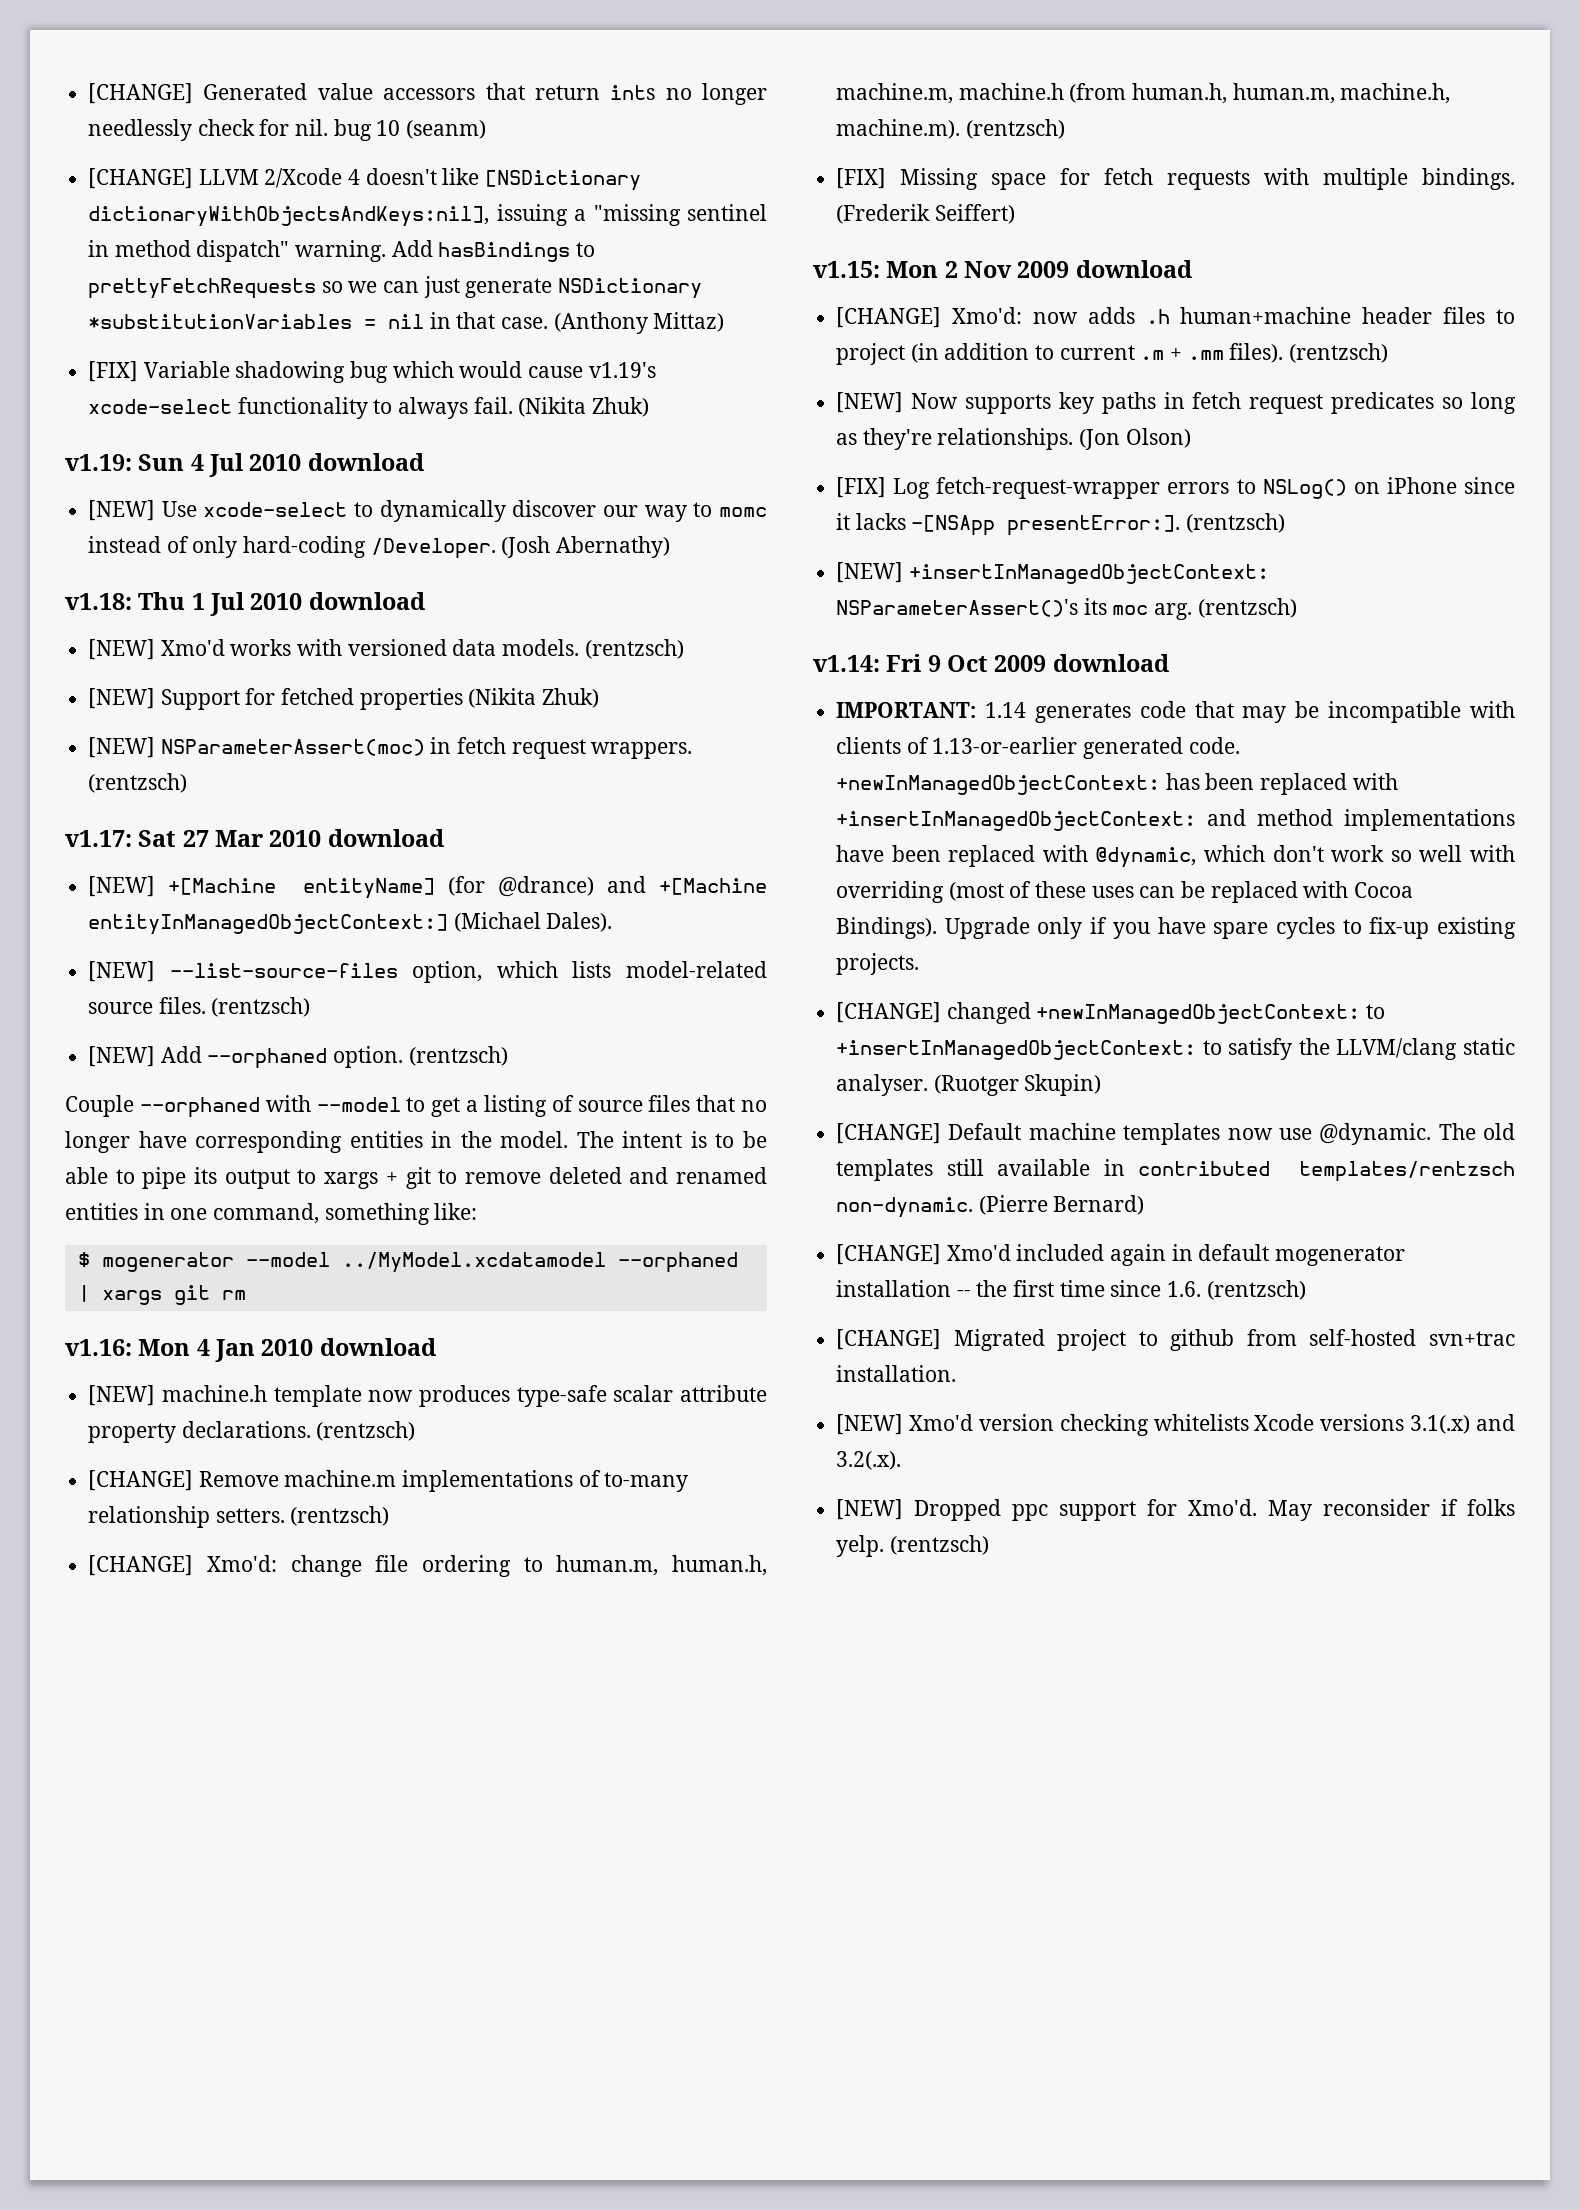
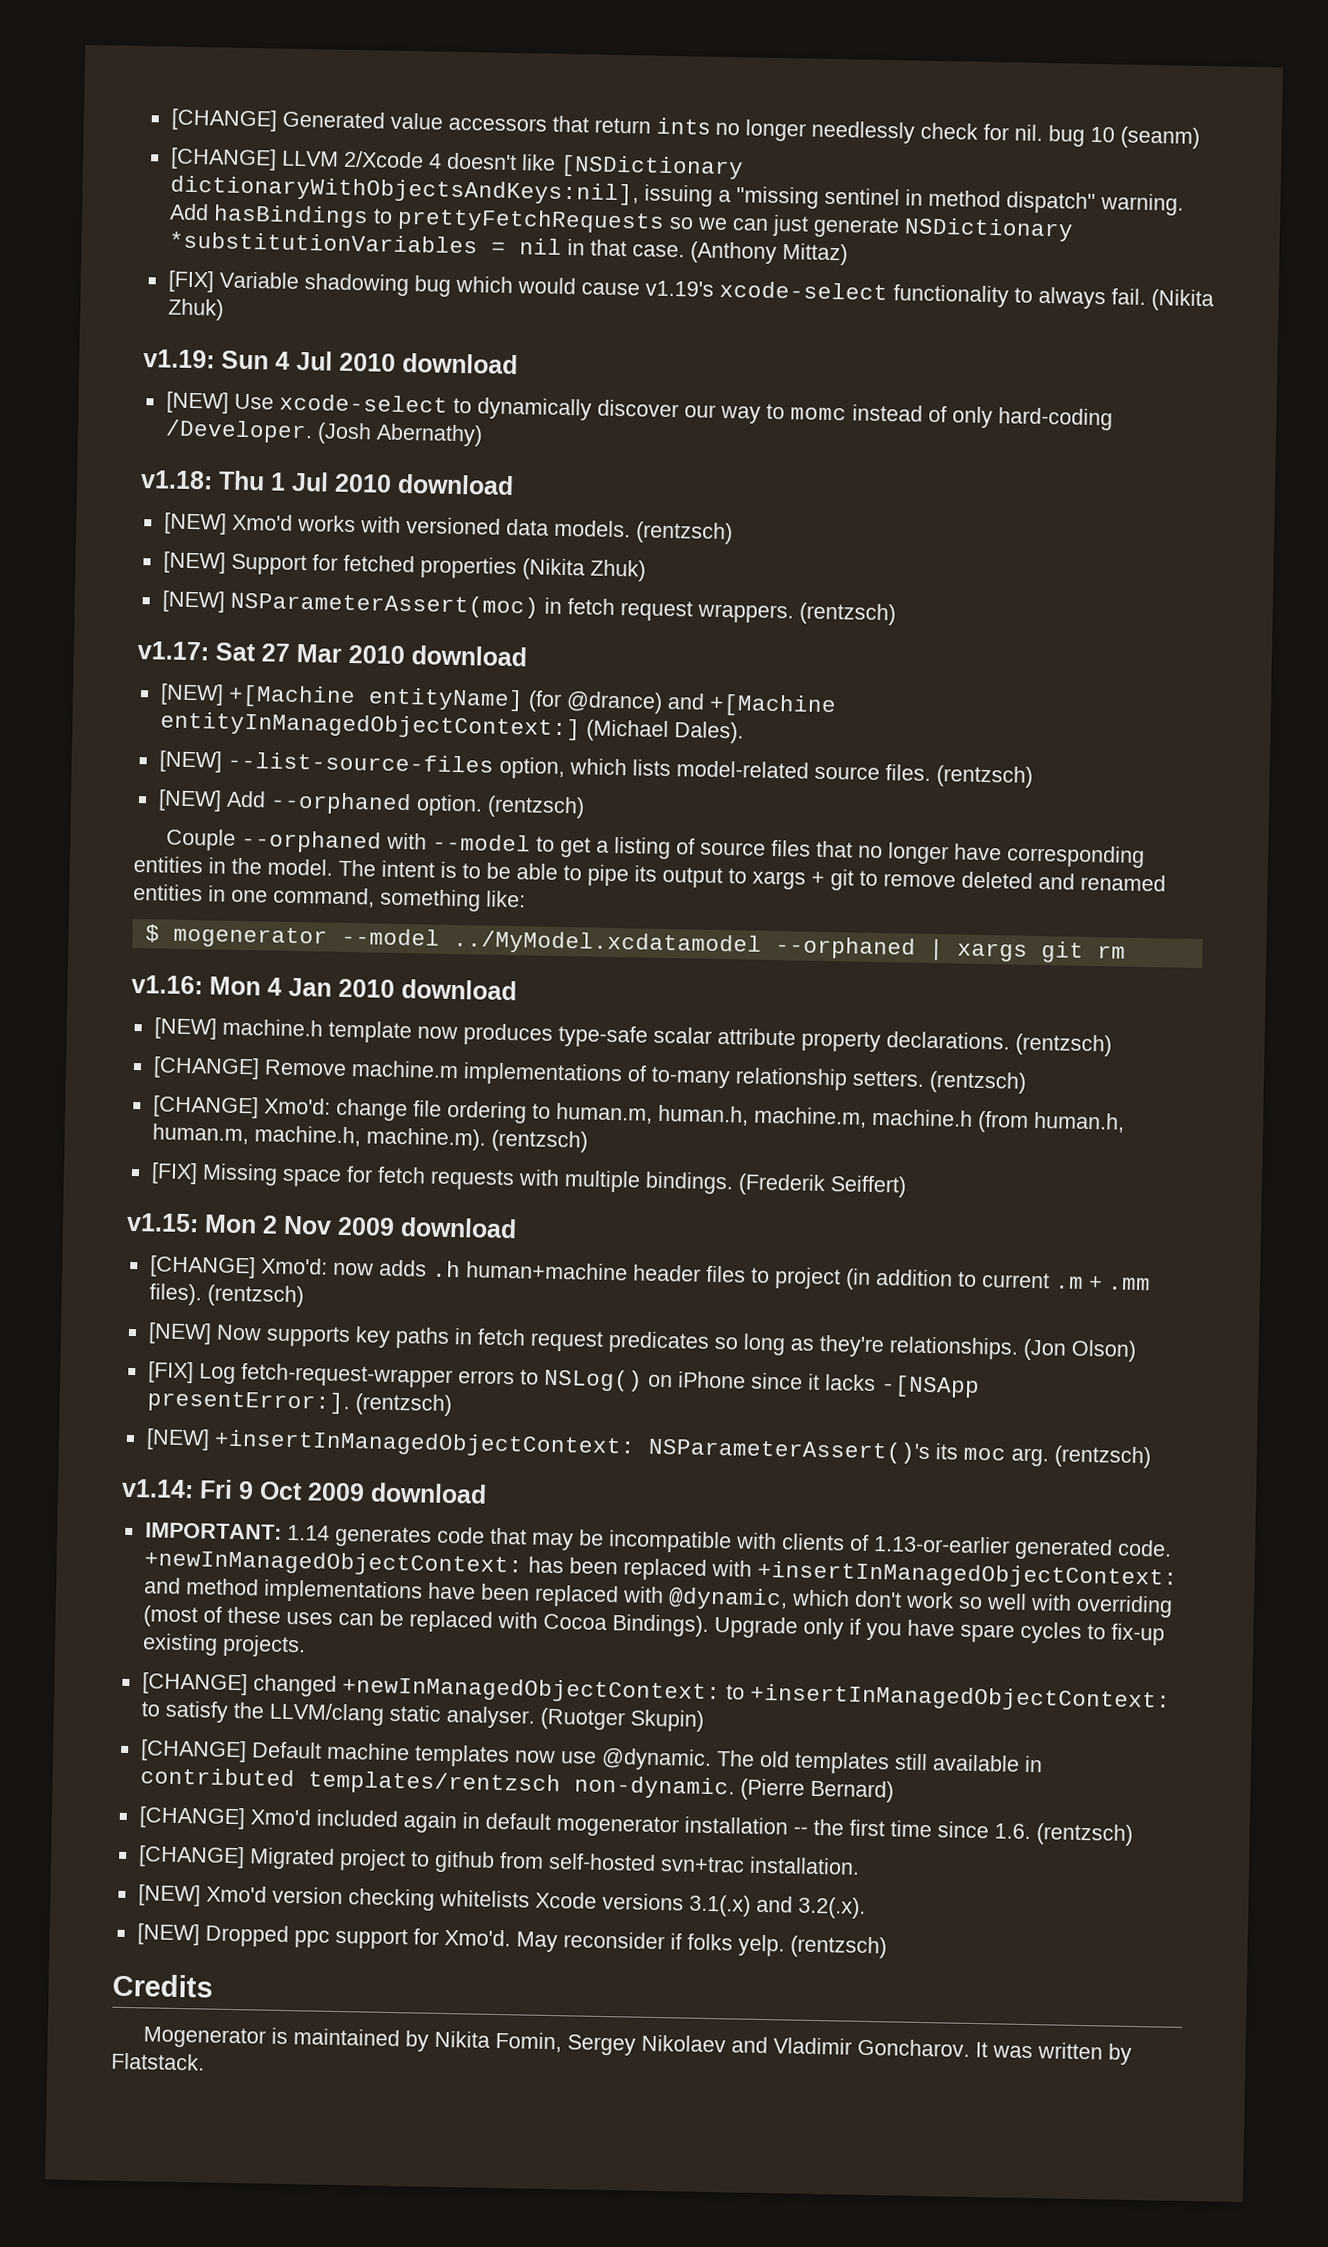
+ Credits
+ Mogenerator is maintained by Nikita Fomin, Sergey Nikolaev and Vladimir Goncharov. It was written by Flatstack.

